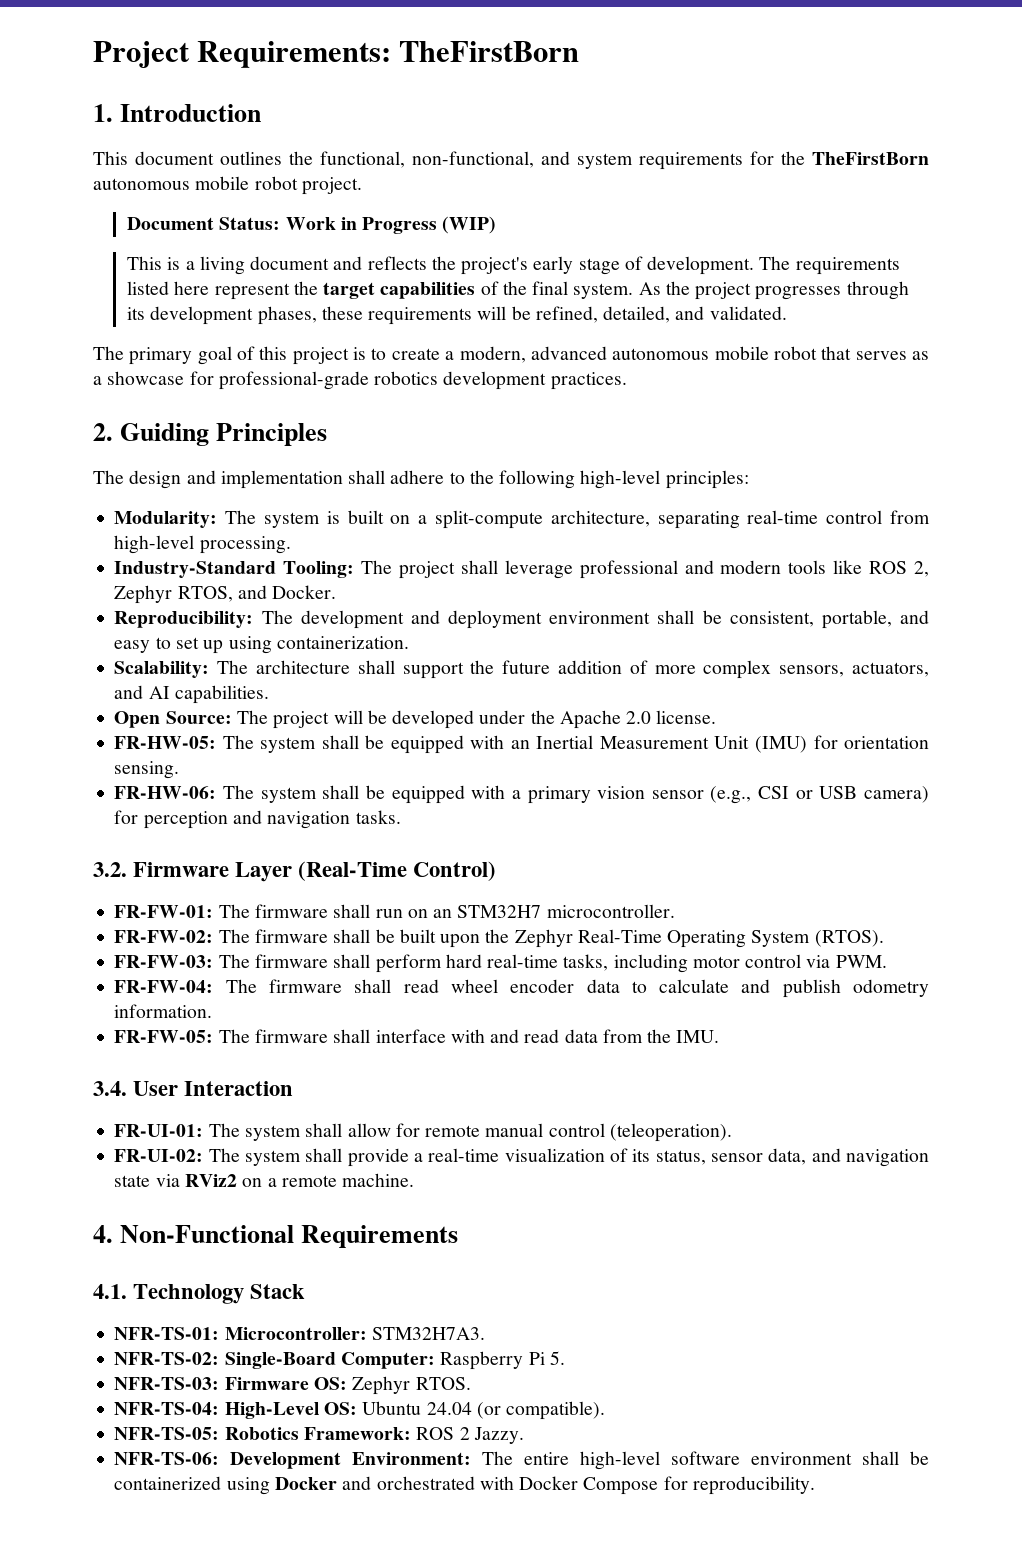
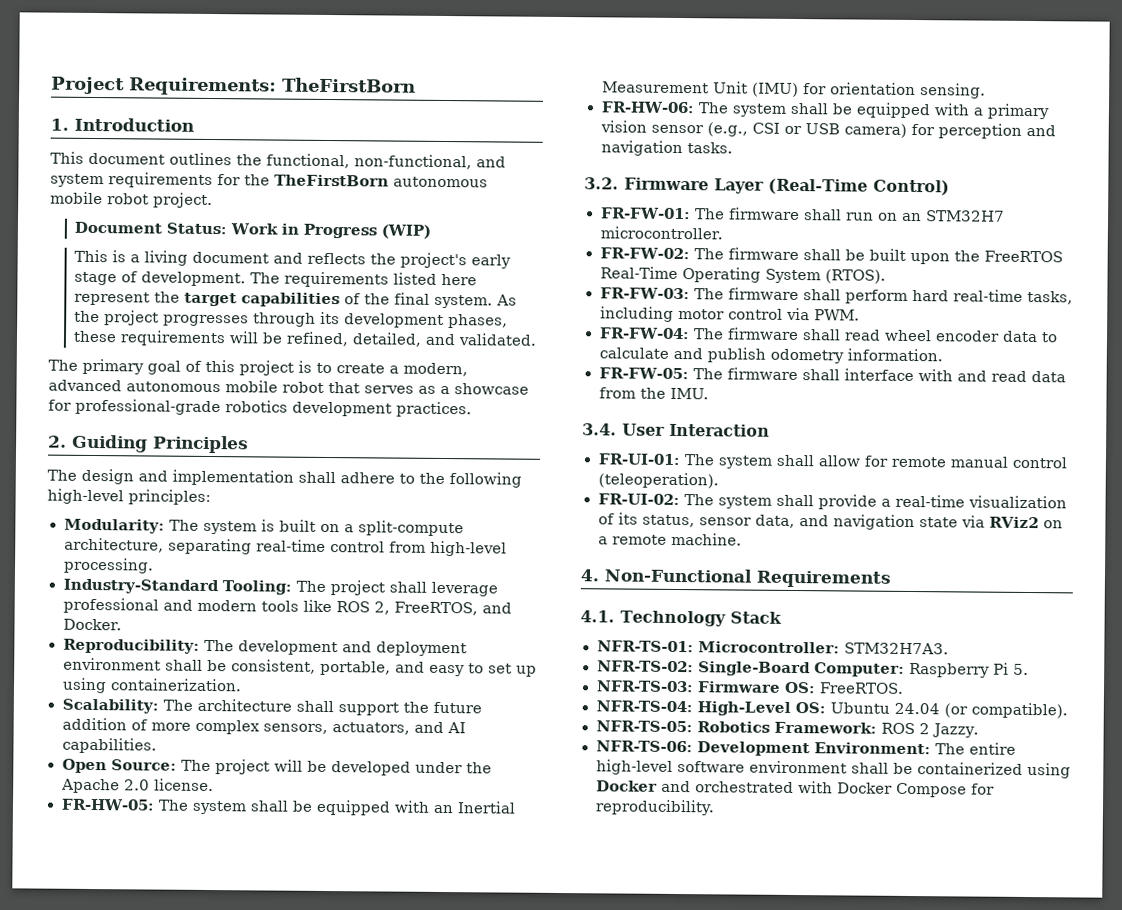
- Industry-Standard Tooling: The project shall leverage professional and modern tools like ROS 2, Zephyr RTOS, and Docker.
+ Industry-Standard Tooling: The project shall leverage professional and modern tools like ROS 2, FreeRTOS, and Docker.
- FR-FW-02: The firmware shall be built upon the Zephyr Real-Time Operating System (RTOS).
+ FR-FW-02: The firmware shall be built upon the FreeRTOS Real-Time Operating System (RTOS).
- NFR-TS-03: Firmware OS: Zephyr RTOS.
+ NFR-TS-03: Firmware OS: FreeRTOS.

